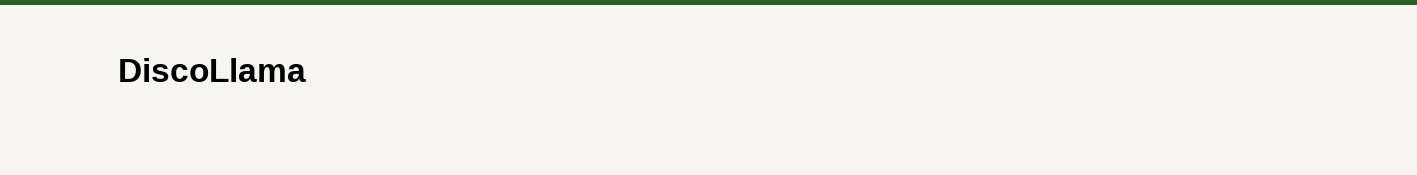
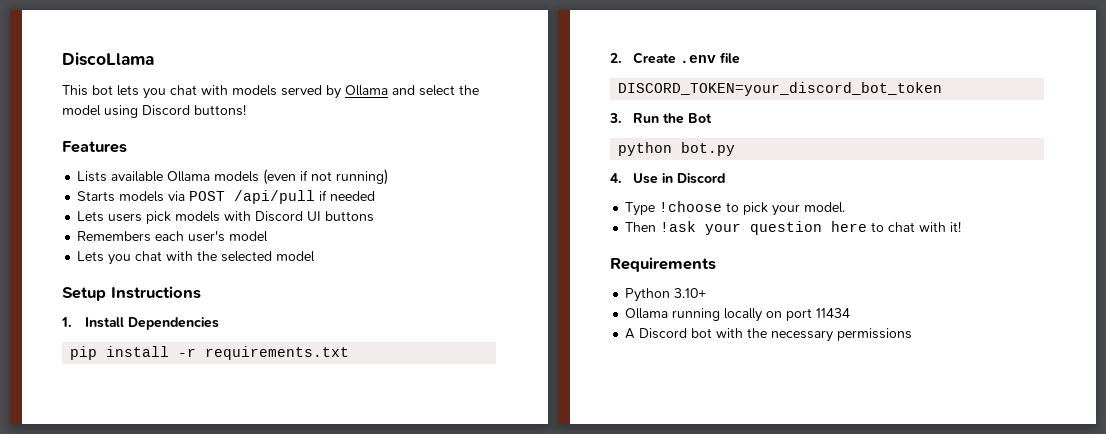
+ This bot lets you chat with models served by Ollama and select the model using Discord buttons!
+ Features
+ Lists available Ollama models (even if not running)
+ Starts models via POST /api/pull if needed
+ Lets users pick models with Discord UI buttons
+ Remembers each user's model
+ Lets you chat with the selected model
+ Setup Instructions
+ 1. Install Dependencies
+ pip install -r requirements.txt
+ 2. Create .env file
+ DISCORD_TOKEN=your_discord_bot_token
+ 3. Run the Bot
+ python bot.py
+ 4. Use in Discord
+ Type !choose to pick your model.
+ Then !ask your question here to chat with it!
+ Requirements
+ Python 3.10+
+ Ollama running locally on port 11434
+ A Discord bot with the necessary permissions

